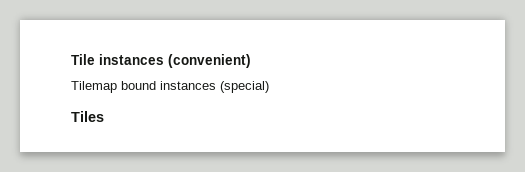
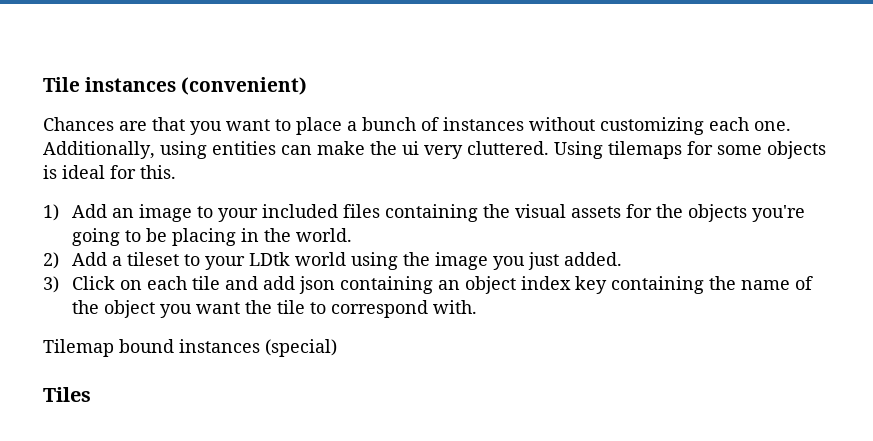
+ Chances are that you want to place a bunch of instances without customizing each one. Additionally, using entities can make the ui very cluttered. Using tilemaps for some objects is ideal for this.
+ 1) Add an image to your included files containing the visual assets for the objects you're going to be placing in the world.
+ 2) Add a tileset to your LDtk world using the image you just added.
+ 3) Click on each tile and add json containing an object index key containing the name of the object you want the tile to correspond with.

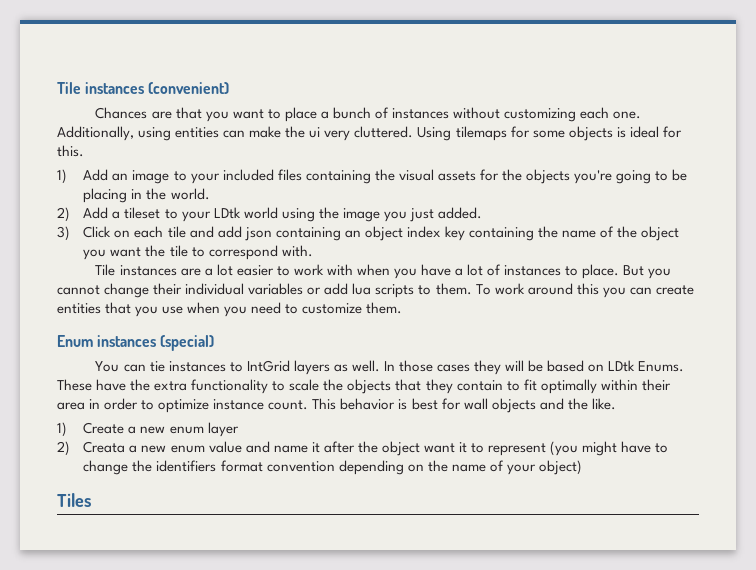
- Tilemap bound instances (special)
+ Tile instances are a lot easier to work with when you have a lot of instances to place. But you cannot change their individual variables or add lua scripts to them. To work around this you can create entities that you use when you need to customize them.
+ Enum instances (special)
+ You can tie instances to IntGrid layers as well. In those cases they will be based on LDtk Enums. These have the extra functionality to scale the objects that they contain to fit optimally within their area in order to optimize instance count. This behavior is best for wall objects and the like.
+ 1) Create a new enum layer
+ 2) Creata a new enum value and name it after the object want it to represent (you might have to change the identifiers format convention depending on the name of your object)

